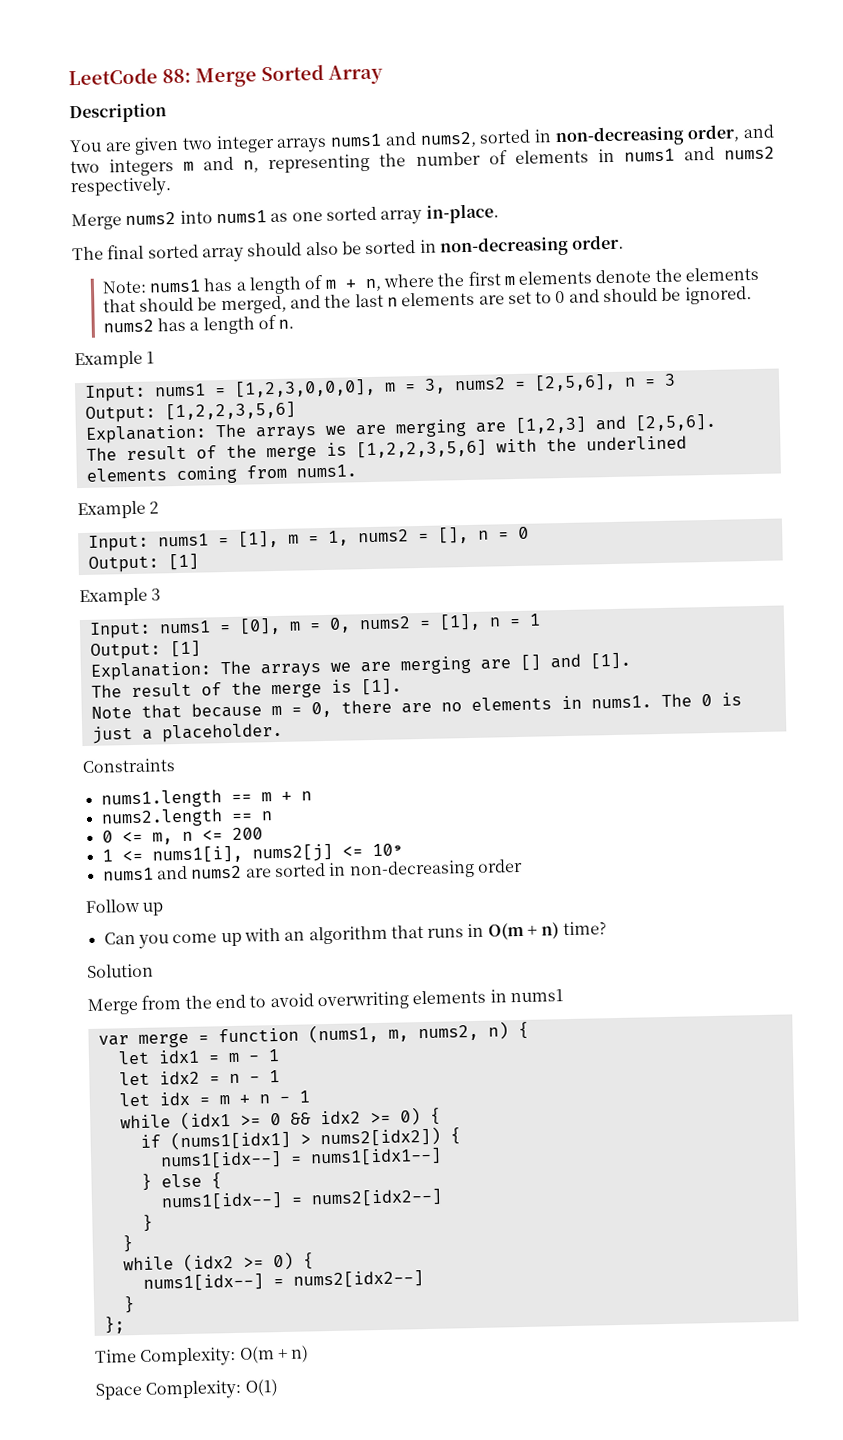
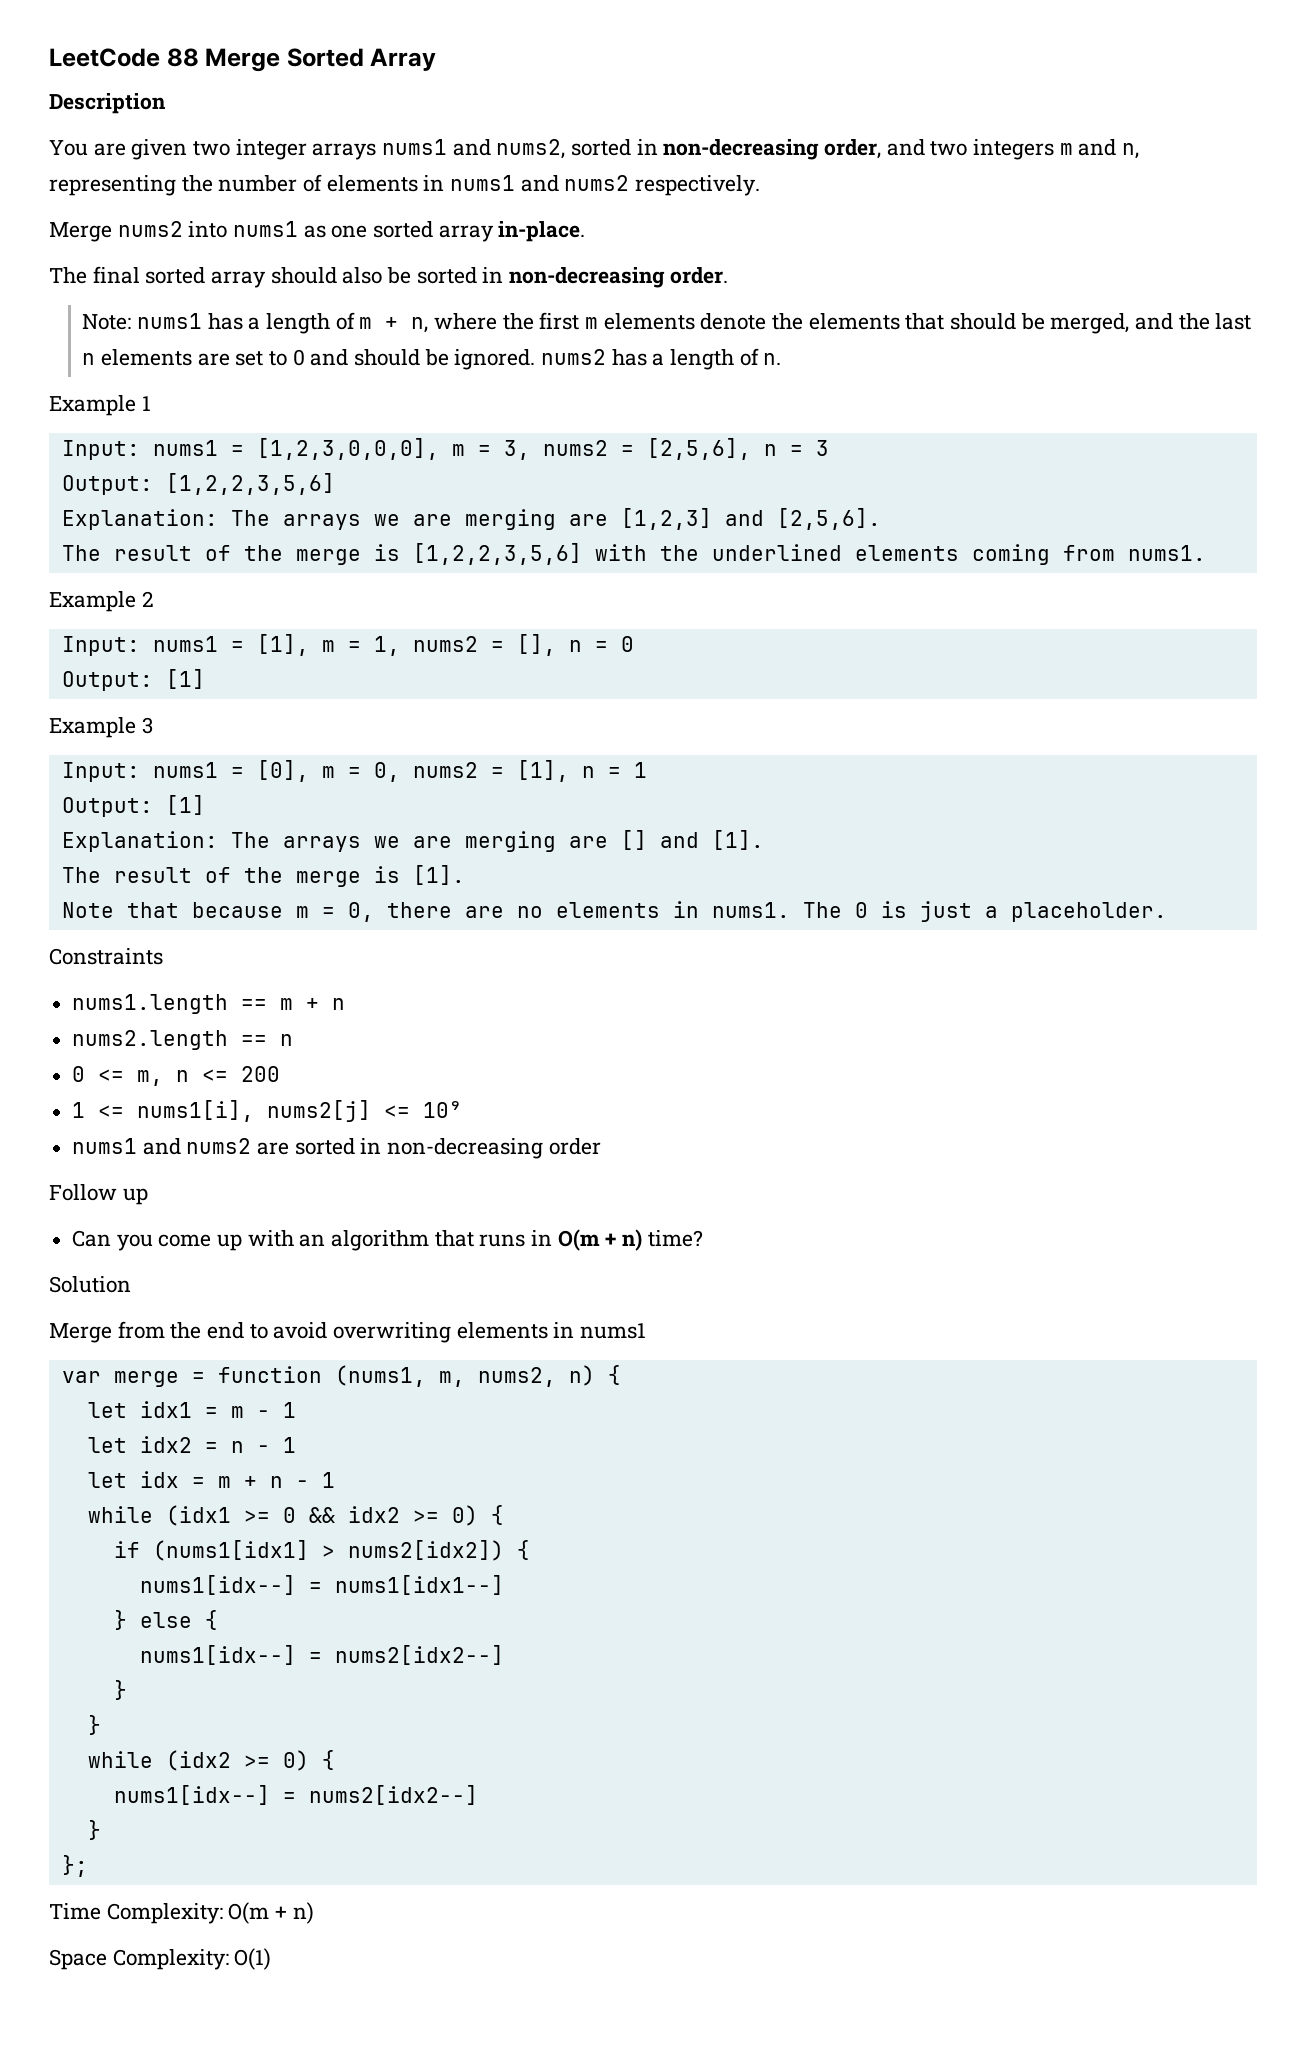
- LeetCode 88: Merge Sorted Array
+ LeetCode 88 Merge Sorted Array

